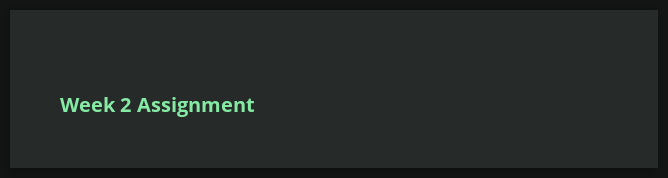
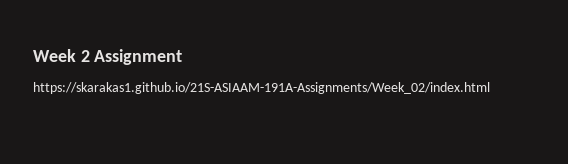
+ https://skarakas1.github.io/21S-ASIAAM-191A-Assignments/Week_02/index.html

